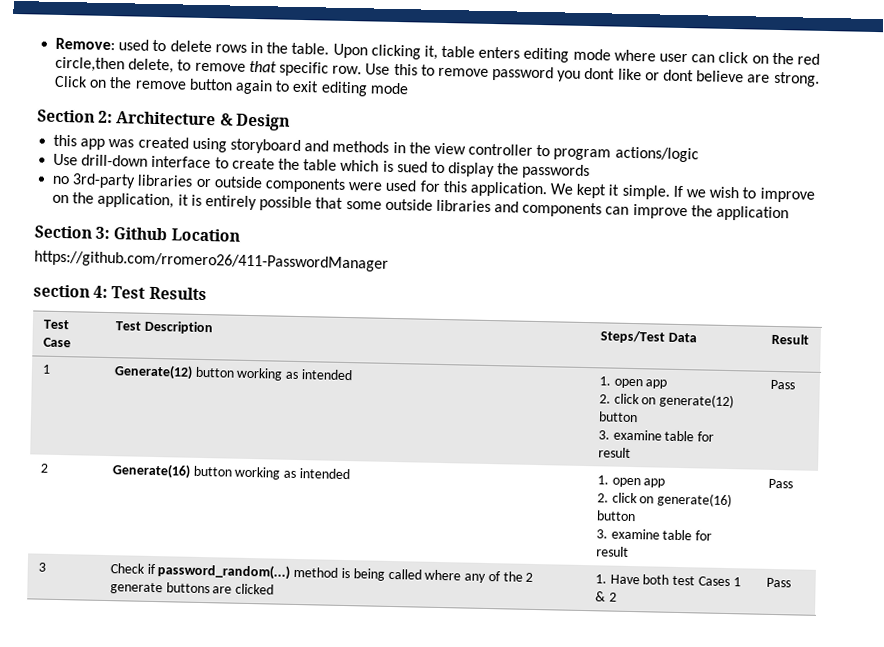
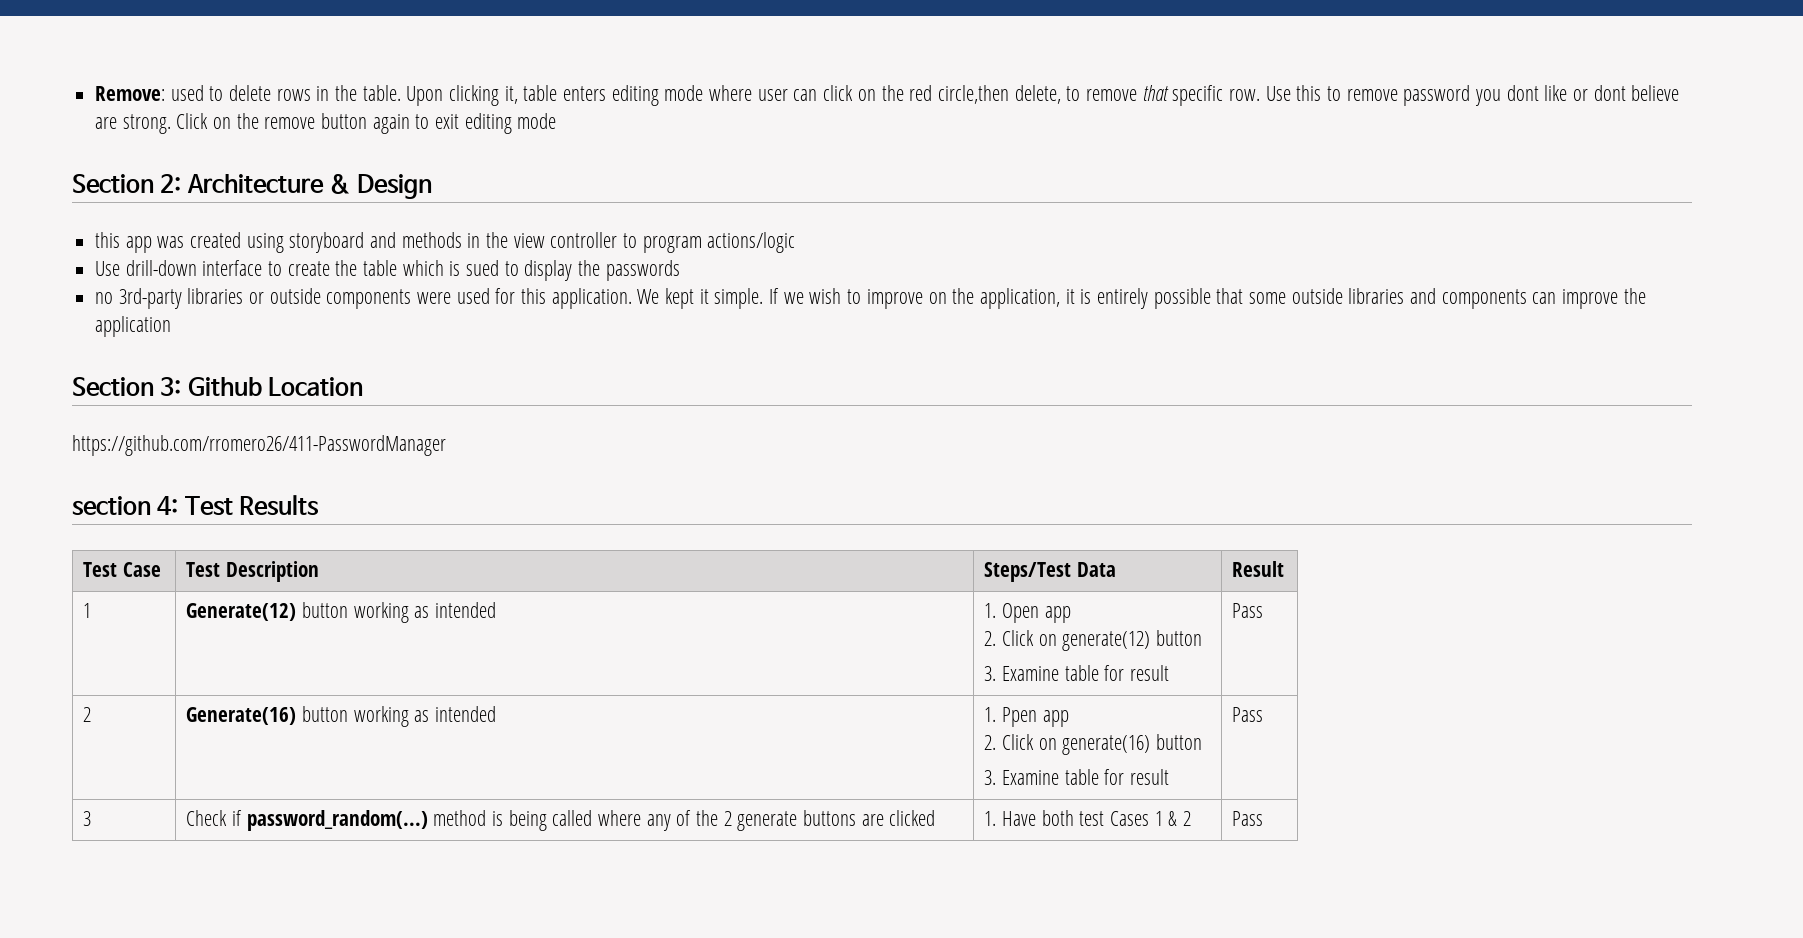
- 1 | Generate(12) button working as intended | 1. open app
- 2. click on generate(12) button
- 3. examine table for result | Pass
+ 1 | Generate(12) button working as intended | 1. Open app
+ 2. Click on generate(12) button
+ 3. Examine table for result | Pass
- 2 | Generate(16) button working as intended | 1. open app
- 2. click on generate(16) button
- 3. examine table for result | Pass
+ 2 | Generate(16) button working as intended | 1. Ppen app
+ 2. Click on generate(16) button
+ 3. Examine table for result | Pass

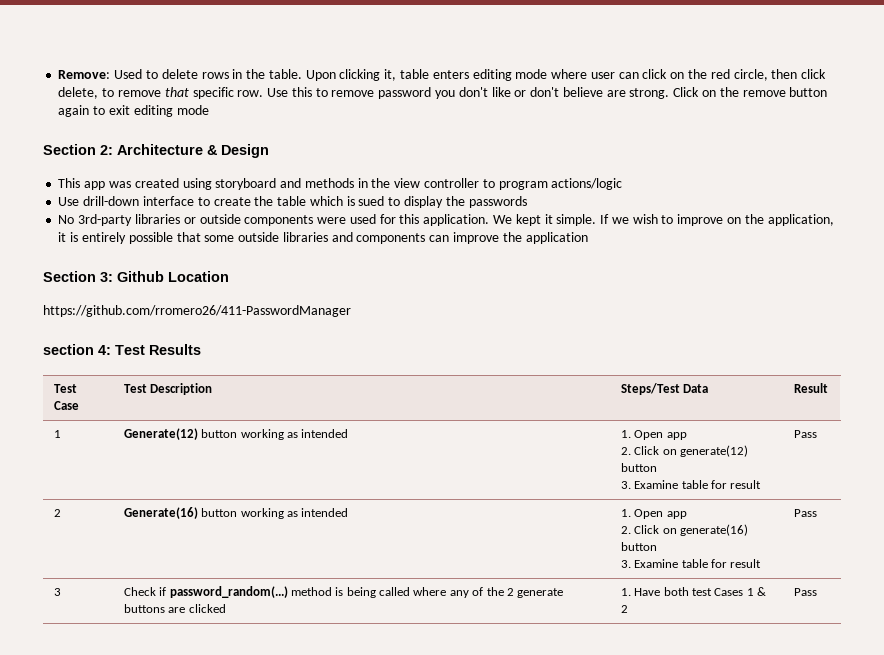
- Remove: used to delete rows in the table.
+ Remove: Used to delete rows in the table.
- Upon clicking it, table enters editing mode where user can click on the red circle,then delete, to remove that specific row.
+ Upon clicking it, table enters editing mode where user can click on the red circle, then click delete, to remove that specific row.
- Use this to remove password you dont like or dont believe are strong.
+ Use this to remove password you don't like or don't believe are strong.
- this app was created using storyboard and methods in the view controller to program actions/logic
+ This app was created using storyboard and methods in the view controller to program actions/logic
- no 3rd-party libraries or outside components were used for this application.
+ No 3rd-party libraries or outside components were used for this application.
- 2 | Generate(16) button working as intended | 1. Ppen app
+ 2 | Generate(16) button working as intended | 1. Open app

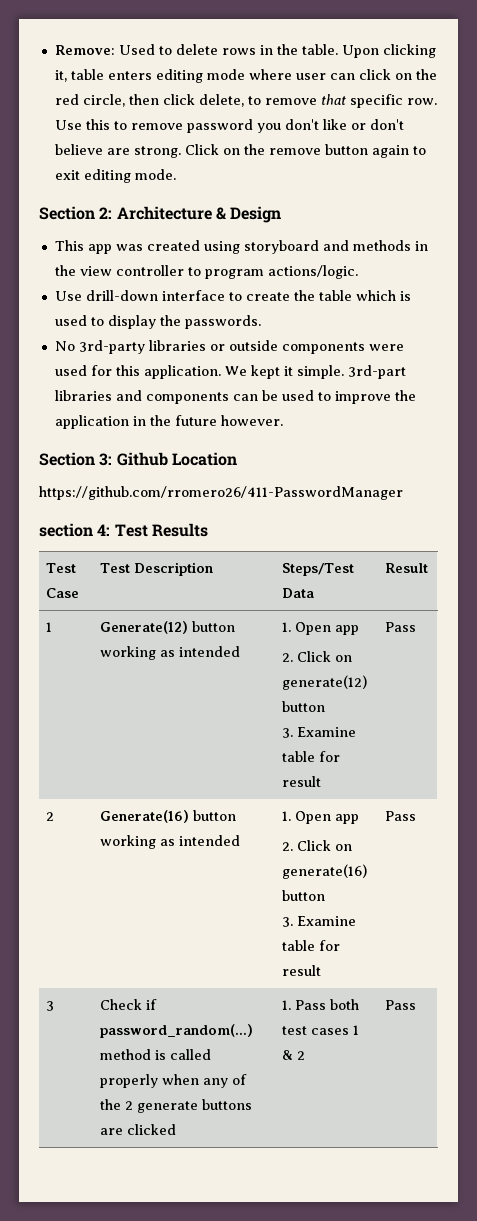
- Click on the remove button again to exit editing mode
+ Click on the remove button again to exit editing mode.
- This app was created using storyboard and methods in the view controller to program actions/logic
+ This app was created using storyboard and methods in the view controller to program actions/logic.
- Use drill-down interface to create the table which is sued to display the passwords
+ Use drill-down interface to create the table which is used to display the passwords.
- If we wish to improve on the application, it is entirely possible that some outside libraries and components can improve the application
+ 3rd-part libraries and components can be used to improve the application in the future however.
- 3 | Check if password_random(...) method is being called where any of the 2 generate buttons are clicked | 1. Have both test Cases 1 & 2 | Pass
+ 3 | Check if password_random(...) method is called properly when any of the 2 generate buttons are clicked | 1. Pass both test cases 1 & 2 | Pass

